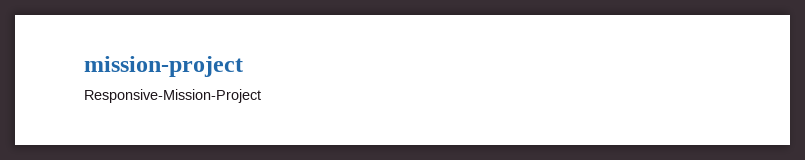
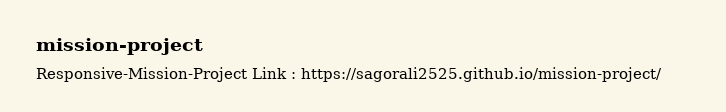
- Responsive-Mission-Project
+ Responsive-Mission-Project Link : https://sagorali2525.github.io/mission-project/

